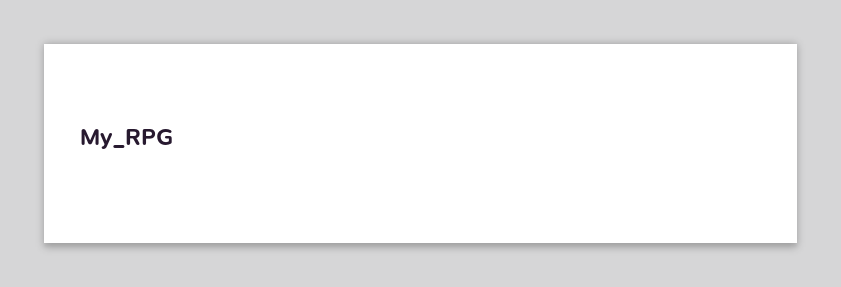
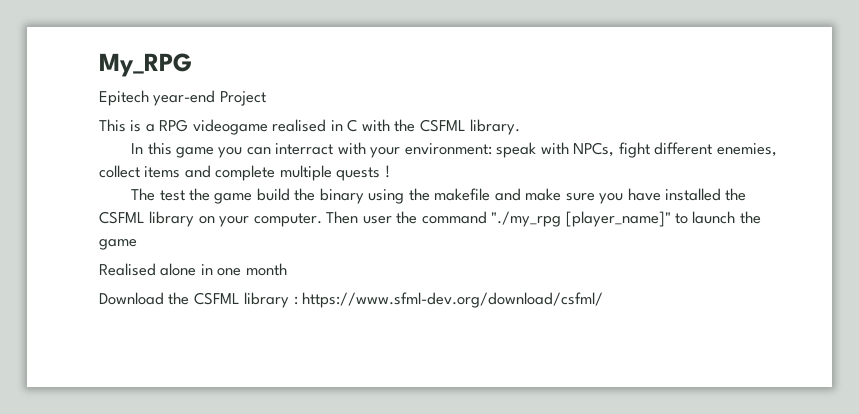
+ Epitech year-end Project
+ This is a RPG videogame realised in C with the CSFML library.
+ In this game you can interract with your environment: speak with NPCs, fight different enemies, collect items and complete multiple quests !
+ The test the game build the binary using the makefile and make sure you have installed the CSFML library on your computer. Then user the command "./my_rpg [player_name]" to launch the game
+ Realised alone in one month
+ Download the CSFML library : https://www.sfml-dev.org/download/csfml/

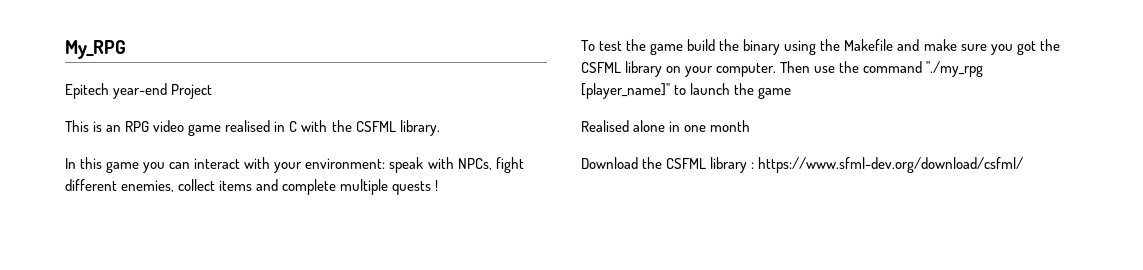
- This is a RPG videogame realised in C with the CSFML library.
+ This is an RPG video game realised in C with the CSFML library.
- In this game you can interract with your environment: speak with NPCs, fight different enemies, collect items and complete multiple quests !
+ In this game you can interact with your environment: speak with NPCs, fight different enemies, collect items and complete multiple quests !
- The test the game build the binary using the makefile and make sure you have installed the CSFML library on your computer.
+ To test the game build the binary using the Makefile and make sure you got the CSFML library on your computer.
- Then user the command "./my_rpg [player_name]" to launch the game
+ Then use the command "./my_rpg [player_name]" to launch the game

